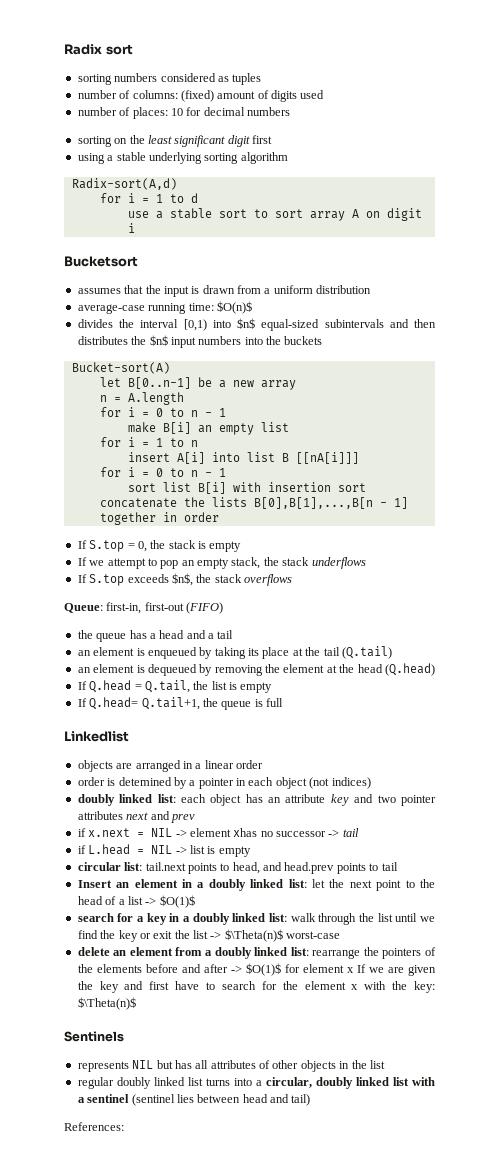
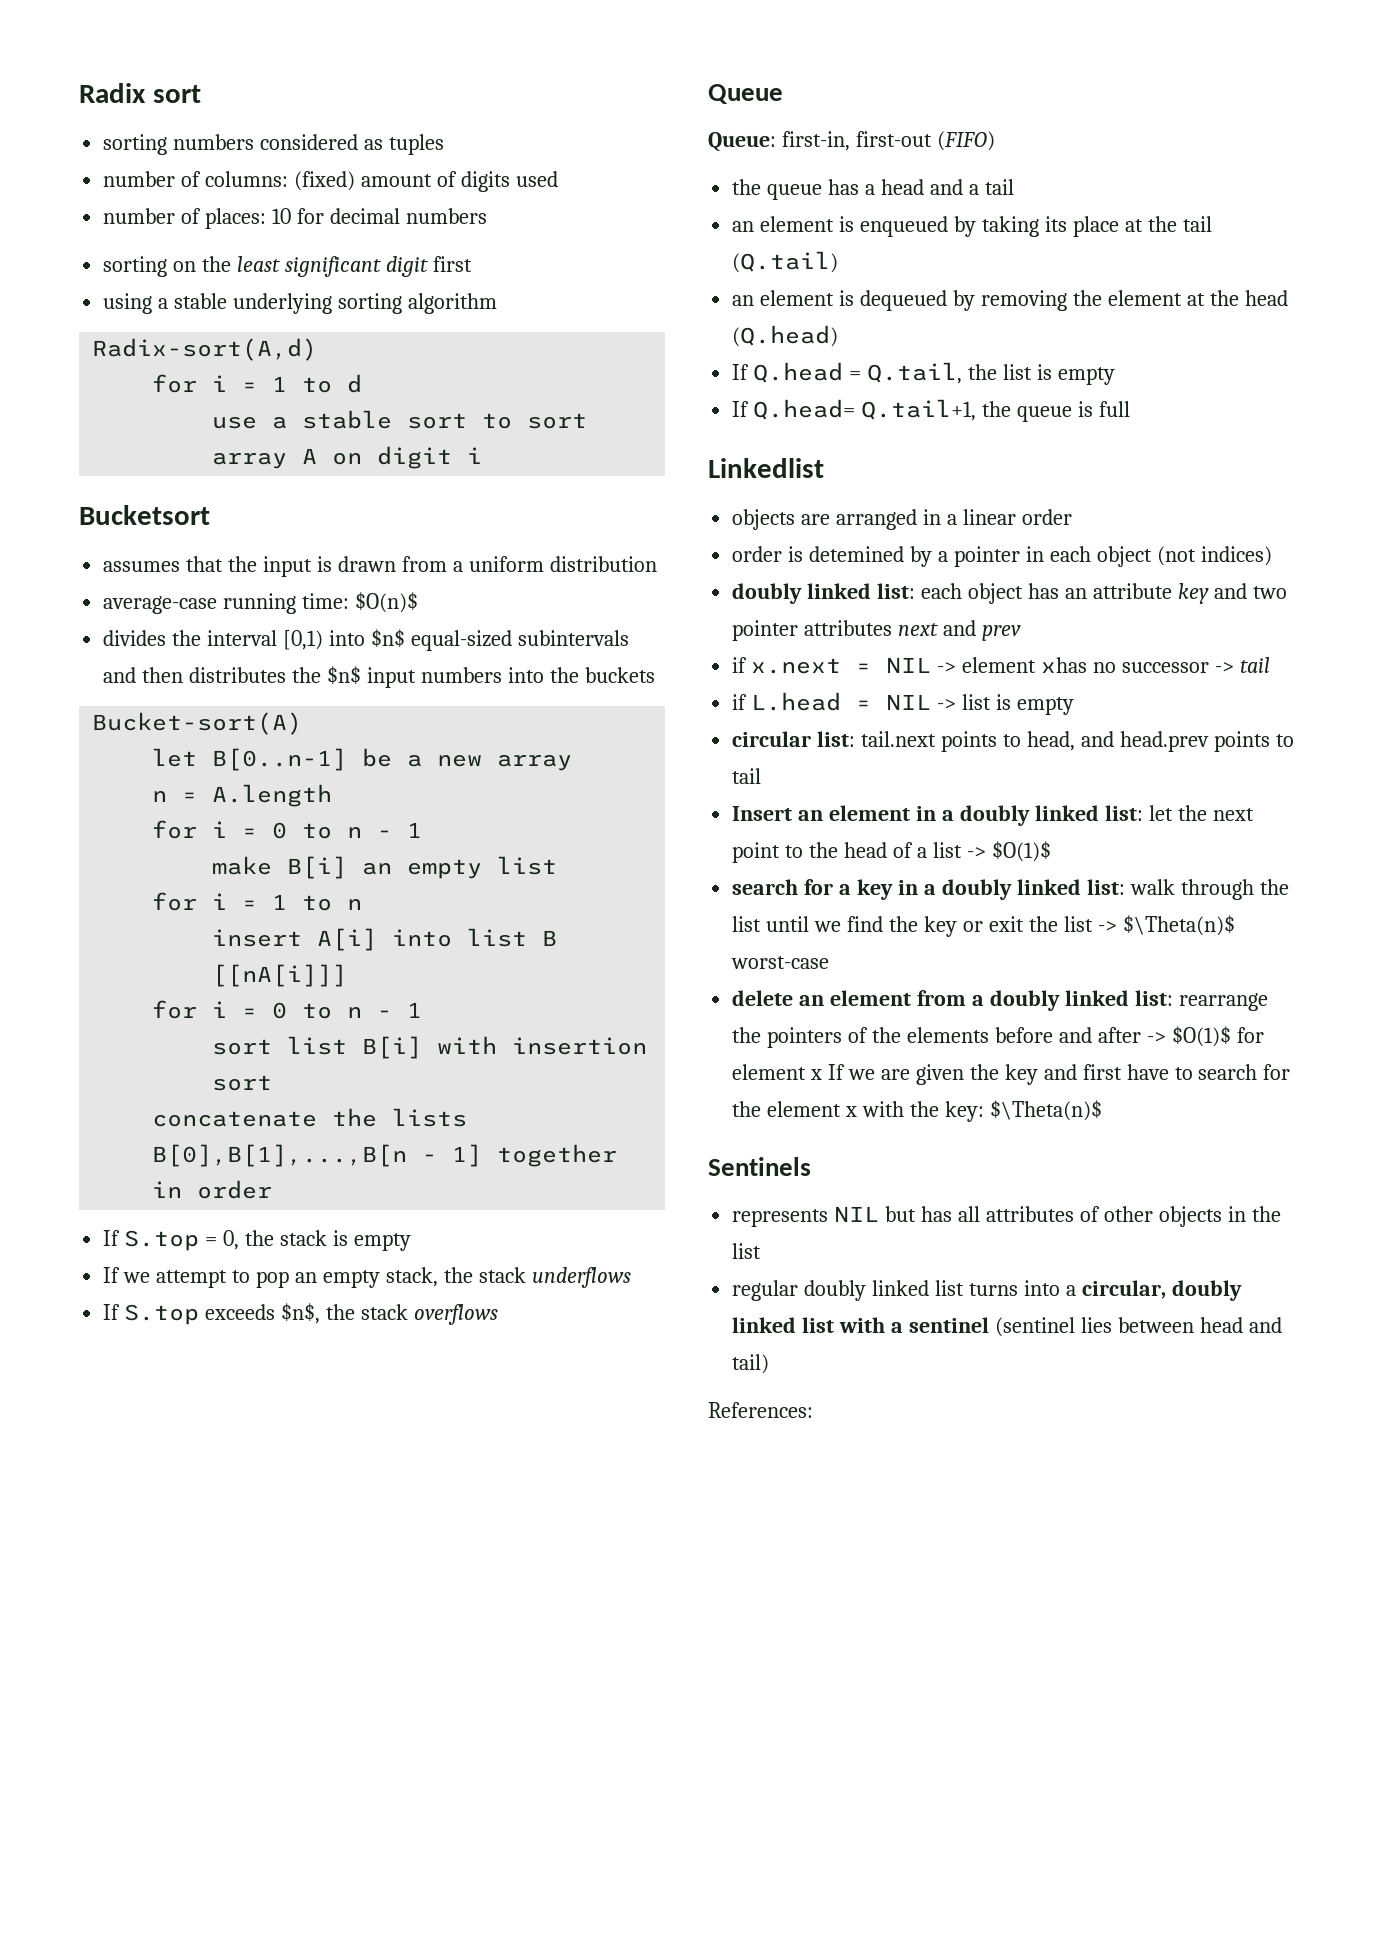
+ Queue

